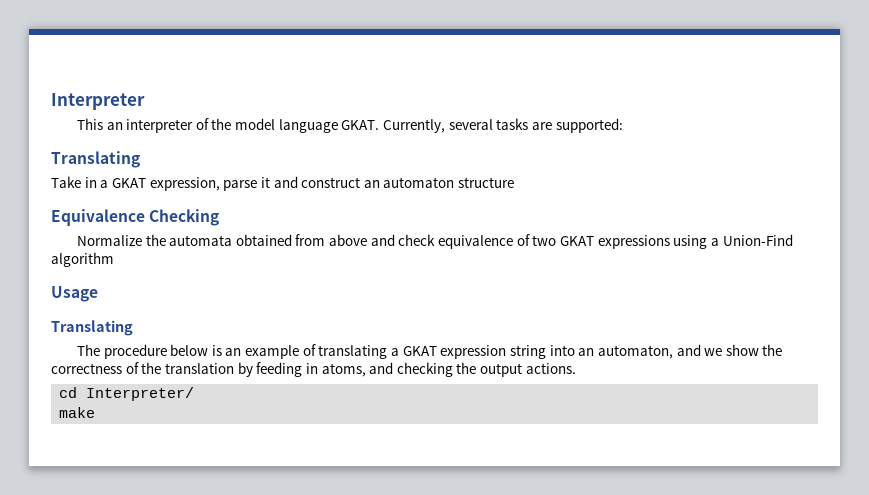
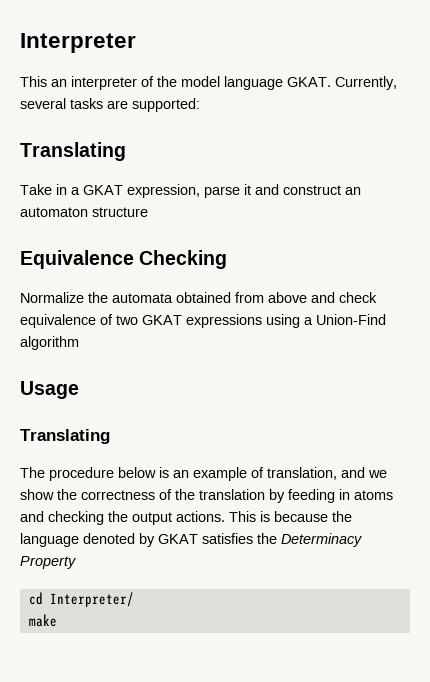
- The procedure below is an example of translating a GKAT expression string into an automaton, and we show the correctness of the translation by feeding in atoms, and checking the output actions.
+ The procedure below is an example of translation, and we show the correctness of the translation by feeding in atoms and checking the output actions. This is because the language denoted by GKAT satisfies the Determinacy Property

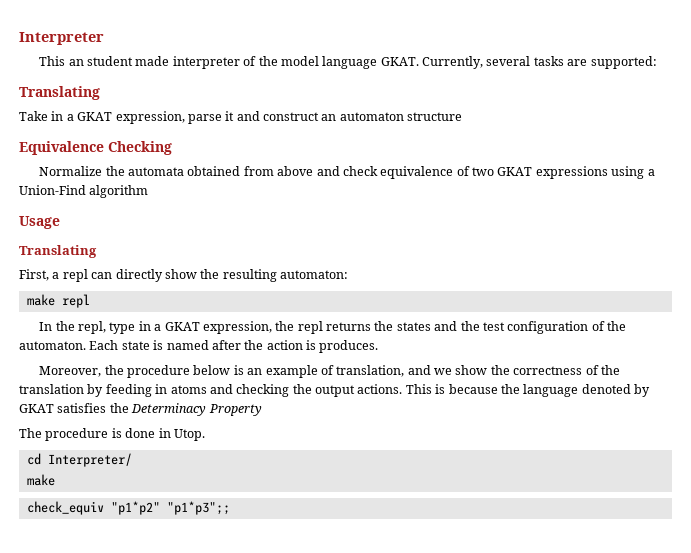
- This an interpreter of the model language GKAT.
+ This an student made interpreter of the model language GKAT.
- The procedure below is an example of translation, and we show the correctness of the translation by feeding in atoms and checking the output actions.
+ First, a repl can directly show the resulting automaton:
+ make repl
+ In the repl, type in a GKAT expression, the repl returns the states and the test configuration of the automaton. Each state is named after the action is produces.
+ Moreover, the procedure below is an example of translation, and we show the correctness of the translation by feeding in atoms and checking the output actions.
+ The procedure is done in Utop.
+ check_equiv "p1*p2" "p1*p3";;

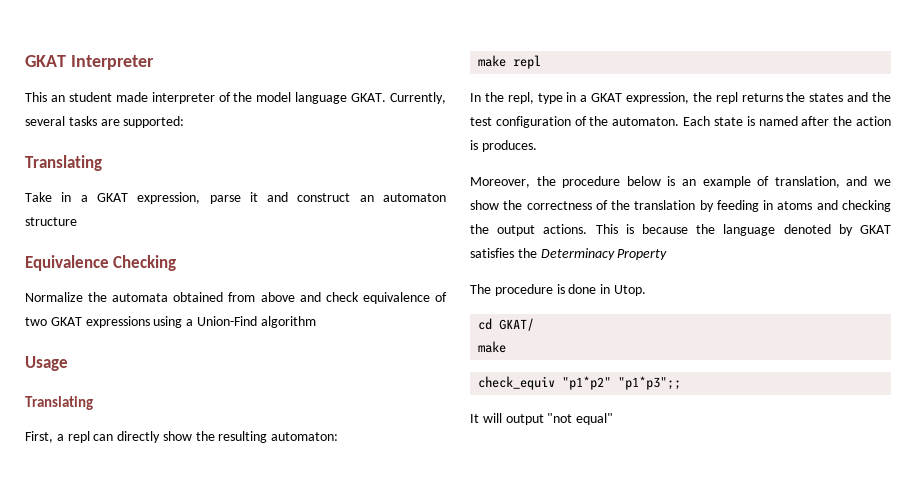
- Interpreter
+ GKAT Interpreter
- cd Interpreter/
+ cd GKAT/
+ It will output "not equal"

